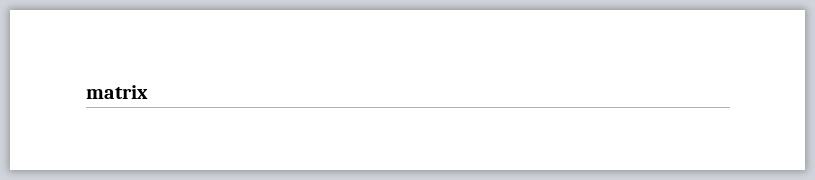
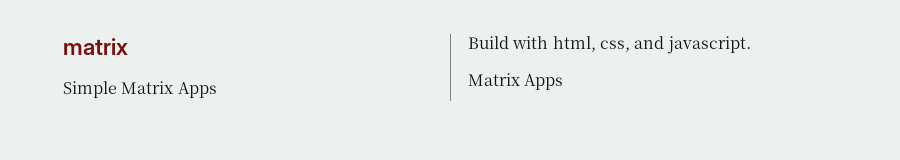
+ Simple Matrix Apps
+ Build with html, css, and javascript.
+ Matrix Apps

